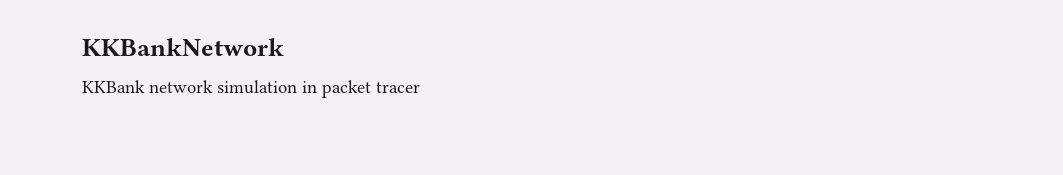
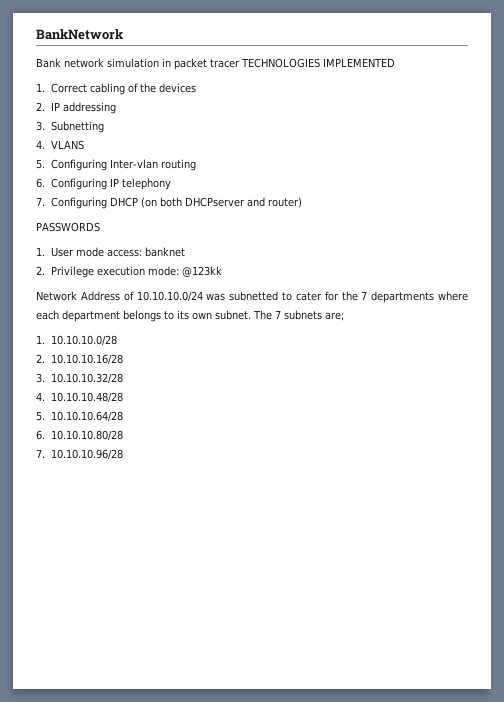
- KKBankNetwork
- KKBank network simulation in packet tracer
+ BankNetwork
+ Bank network simulation in packet tracer TECHNOLOGIES IMPLEMENTED
+ 1. Correct cabling of the devices
+ 2. IP addressing
+ 3. Subnetting
+ 4. VLANS
+ 5. Configuring Inter-vlan routing
+ 6. Configuring IP telephony
+ 7. Configuring DHCP (on both DHCPserver and router)
+ PASSWORDS
+ 1. User mode access: banknet
+ 2. Privilege execution mode: @123kk
+ Network Address of 10.10.10.0/24 was subnetted to cater for the 7 departments where each department belongs to its own subnet. The 7 subnets are;
+ 1. 10.10.10.0/28
+ 2. 10.10.10.16/28
+ 3. 10.10.10.32/28
+ 4. 10.10.10.48/28
+ 5. 10.10.10.64/28
+ 6. 10.10.10.80/28
+ 7. 10.10.10.96/28

